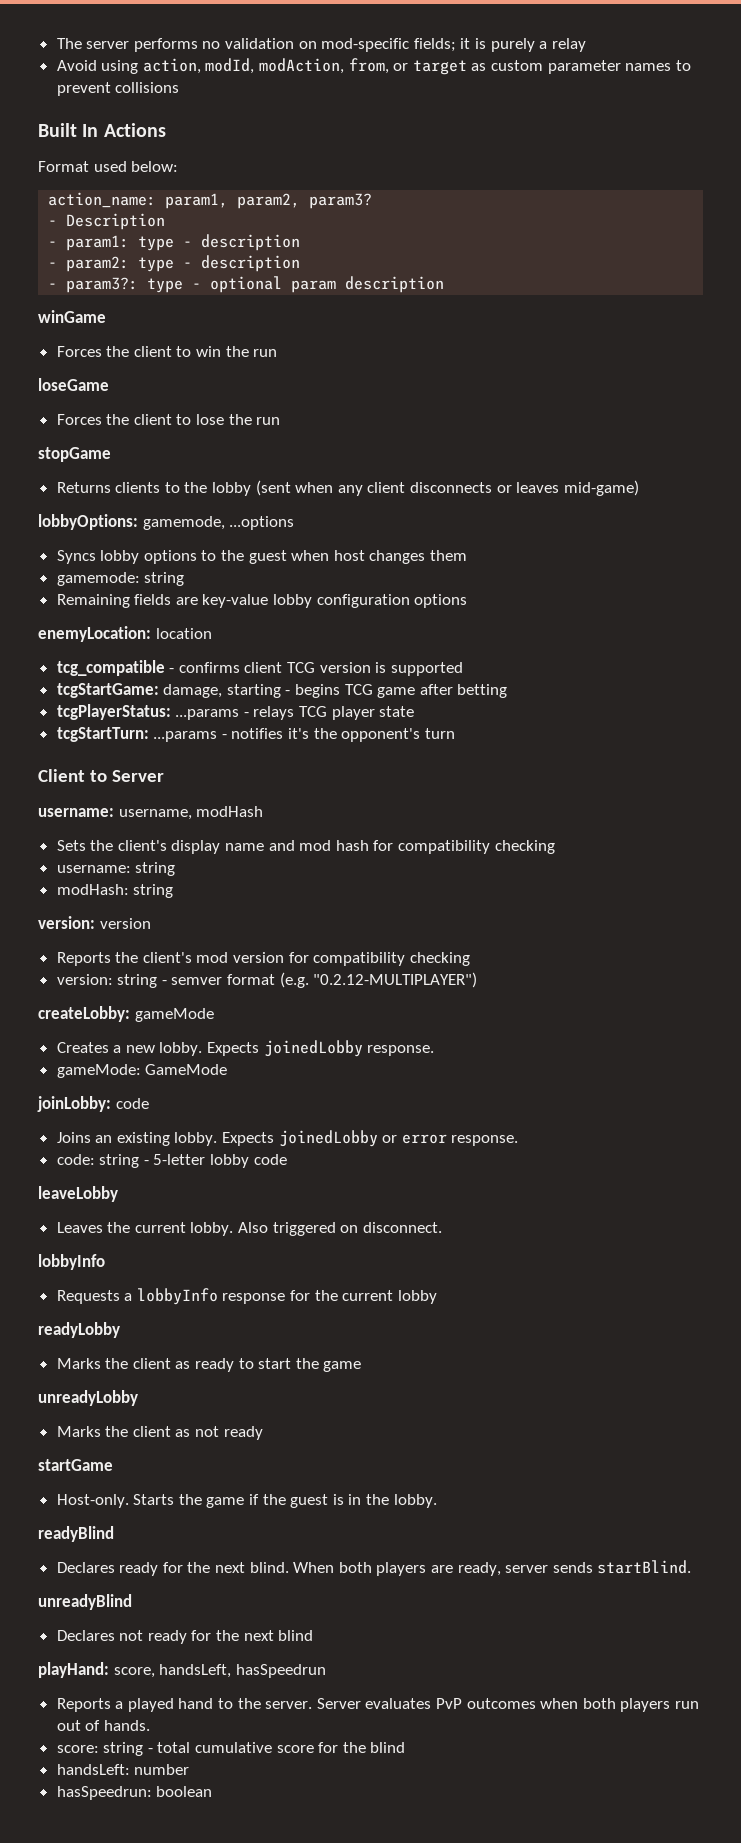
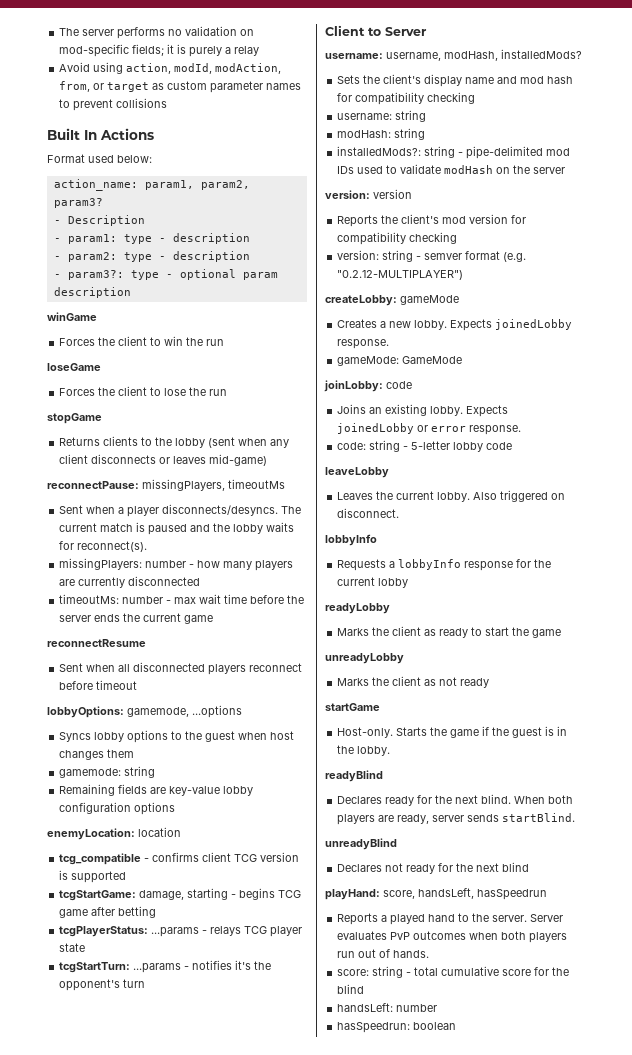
+ reconnectPause: missingPlayers, timeoutMs
+ Sent when a player disconnects/desyncs. The current match is paused and the lobby waits for reconnect(s).
+ missingPlayers: number - how many players are currently disconnected
+ timeoutMs: number - max wait time before the server ends the current game
+ reconnectResume
+ Sent when all disconnected players reconnect before timeout
- username: username, modHash
+ username: username, modHash, installedMods?
+ installedMods?: string - pipe-delimited mod IDs used to validate modHash on the server

